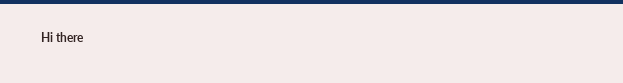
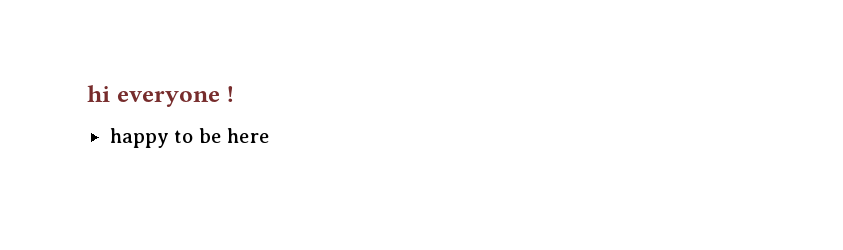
- Hi there
+ hi everyone !
+ happy to be here

